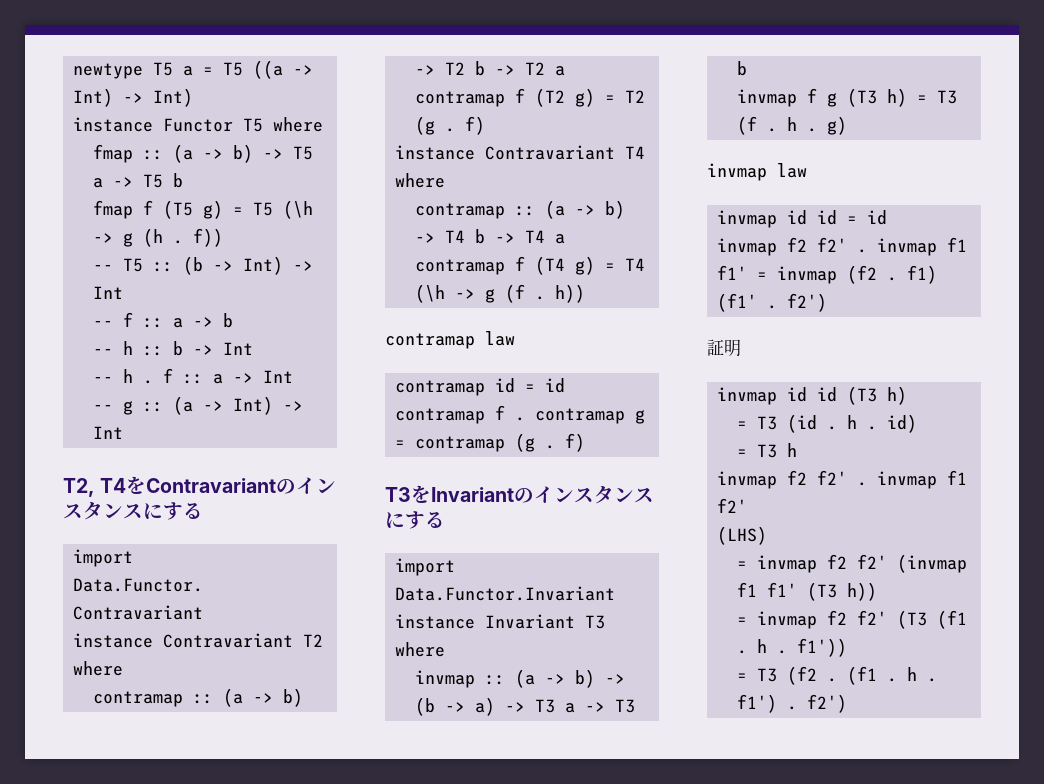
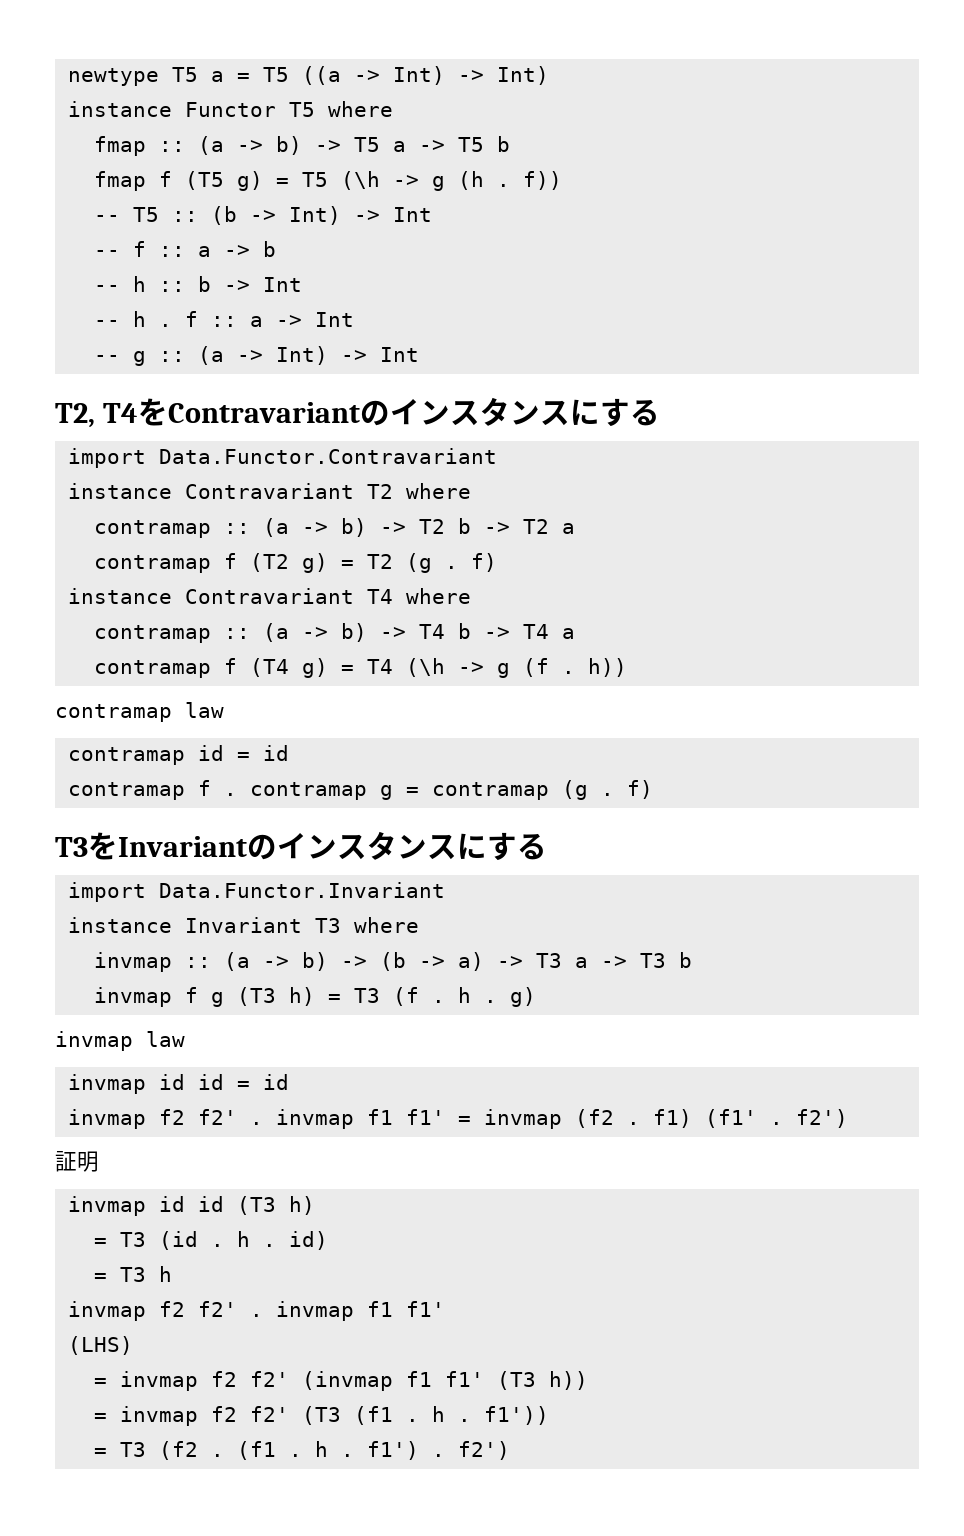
  = T3 h
- invmap f2 f2' . invmap f1 f2'
+ invmap f2 f2' . invmap f1 f1'

